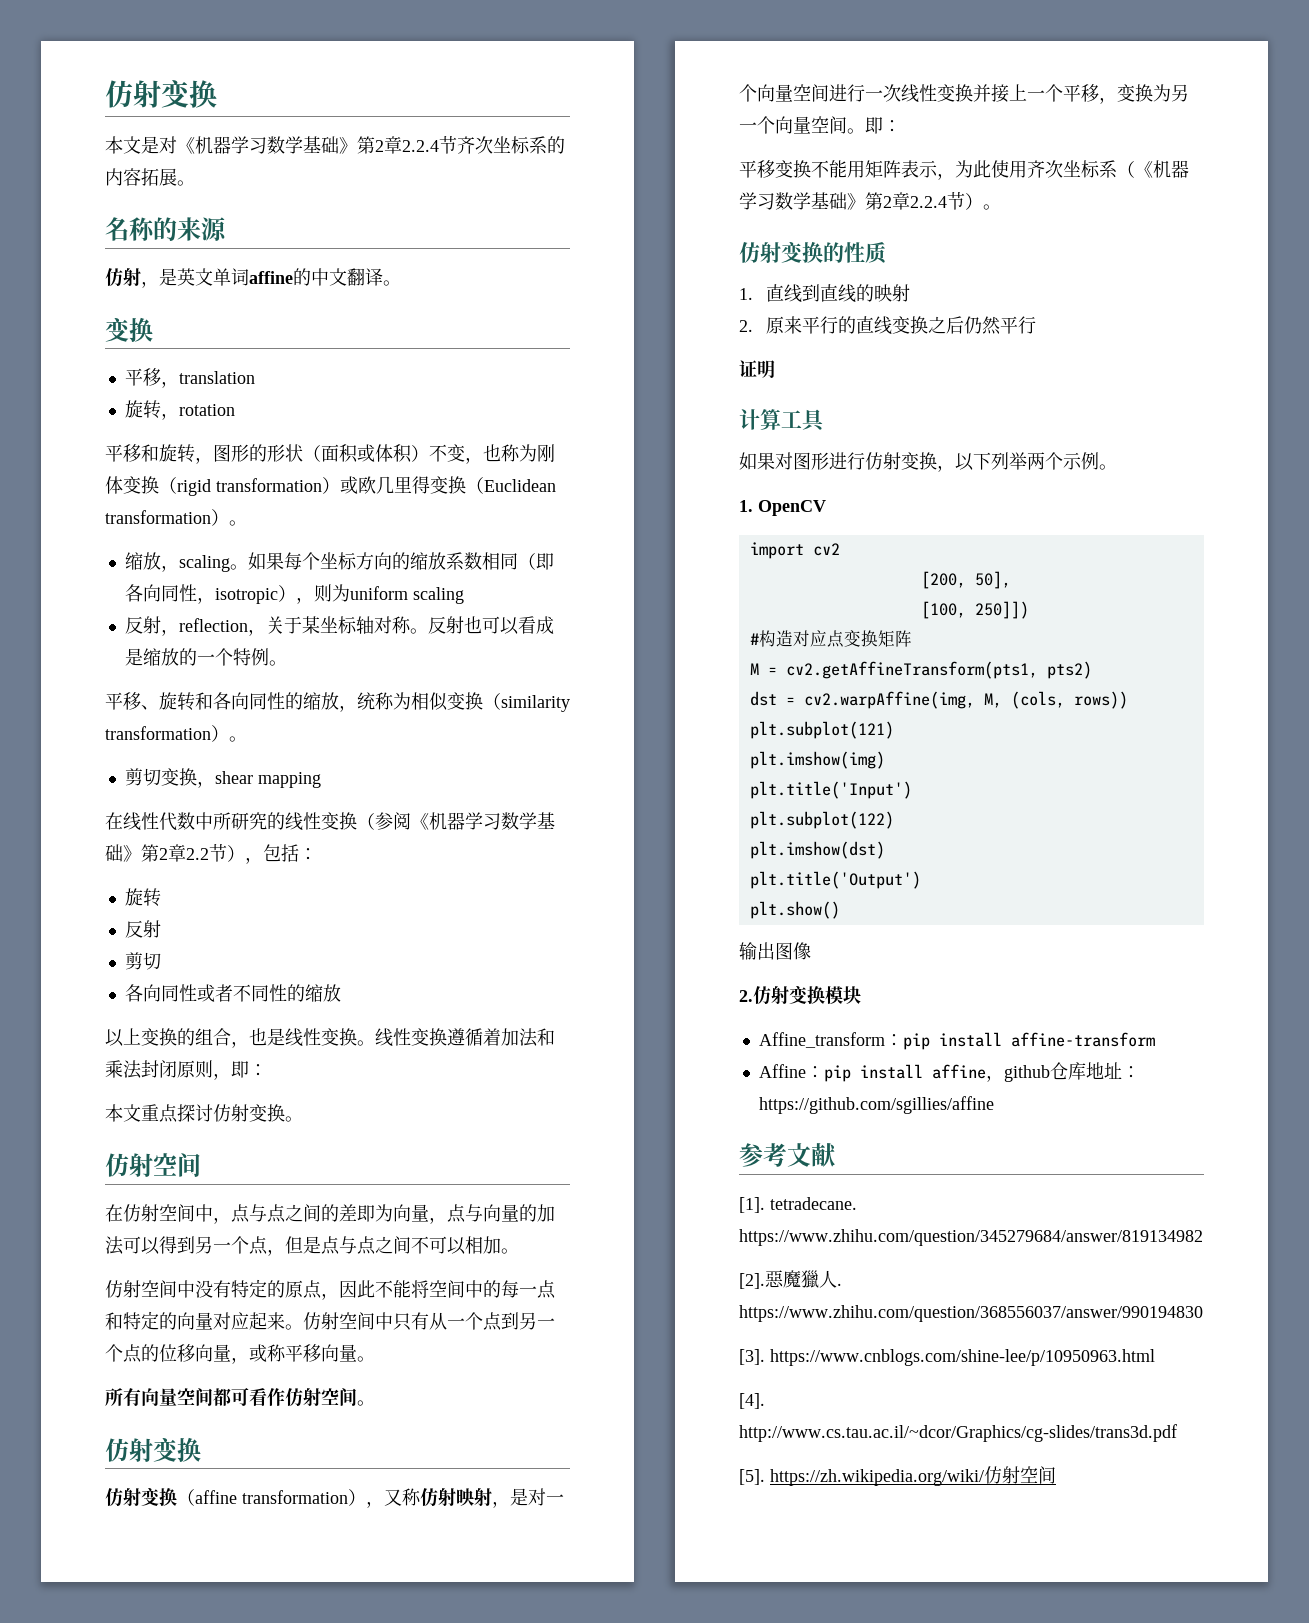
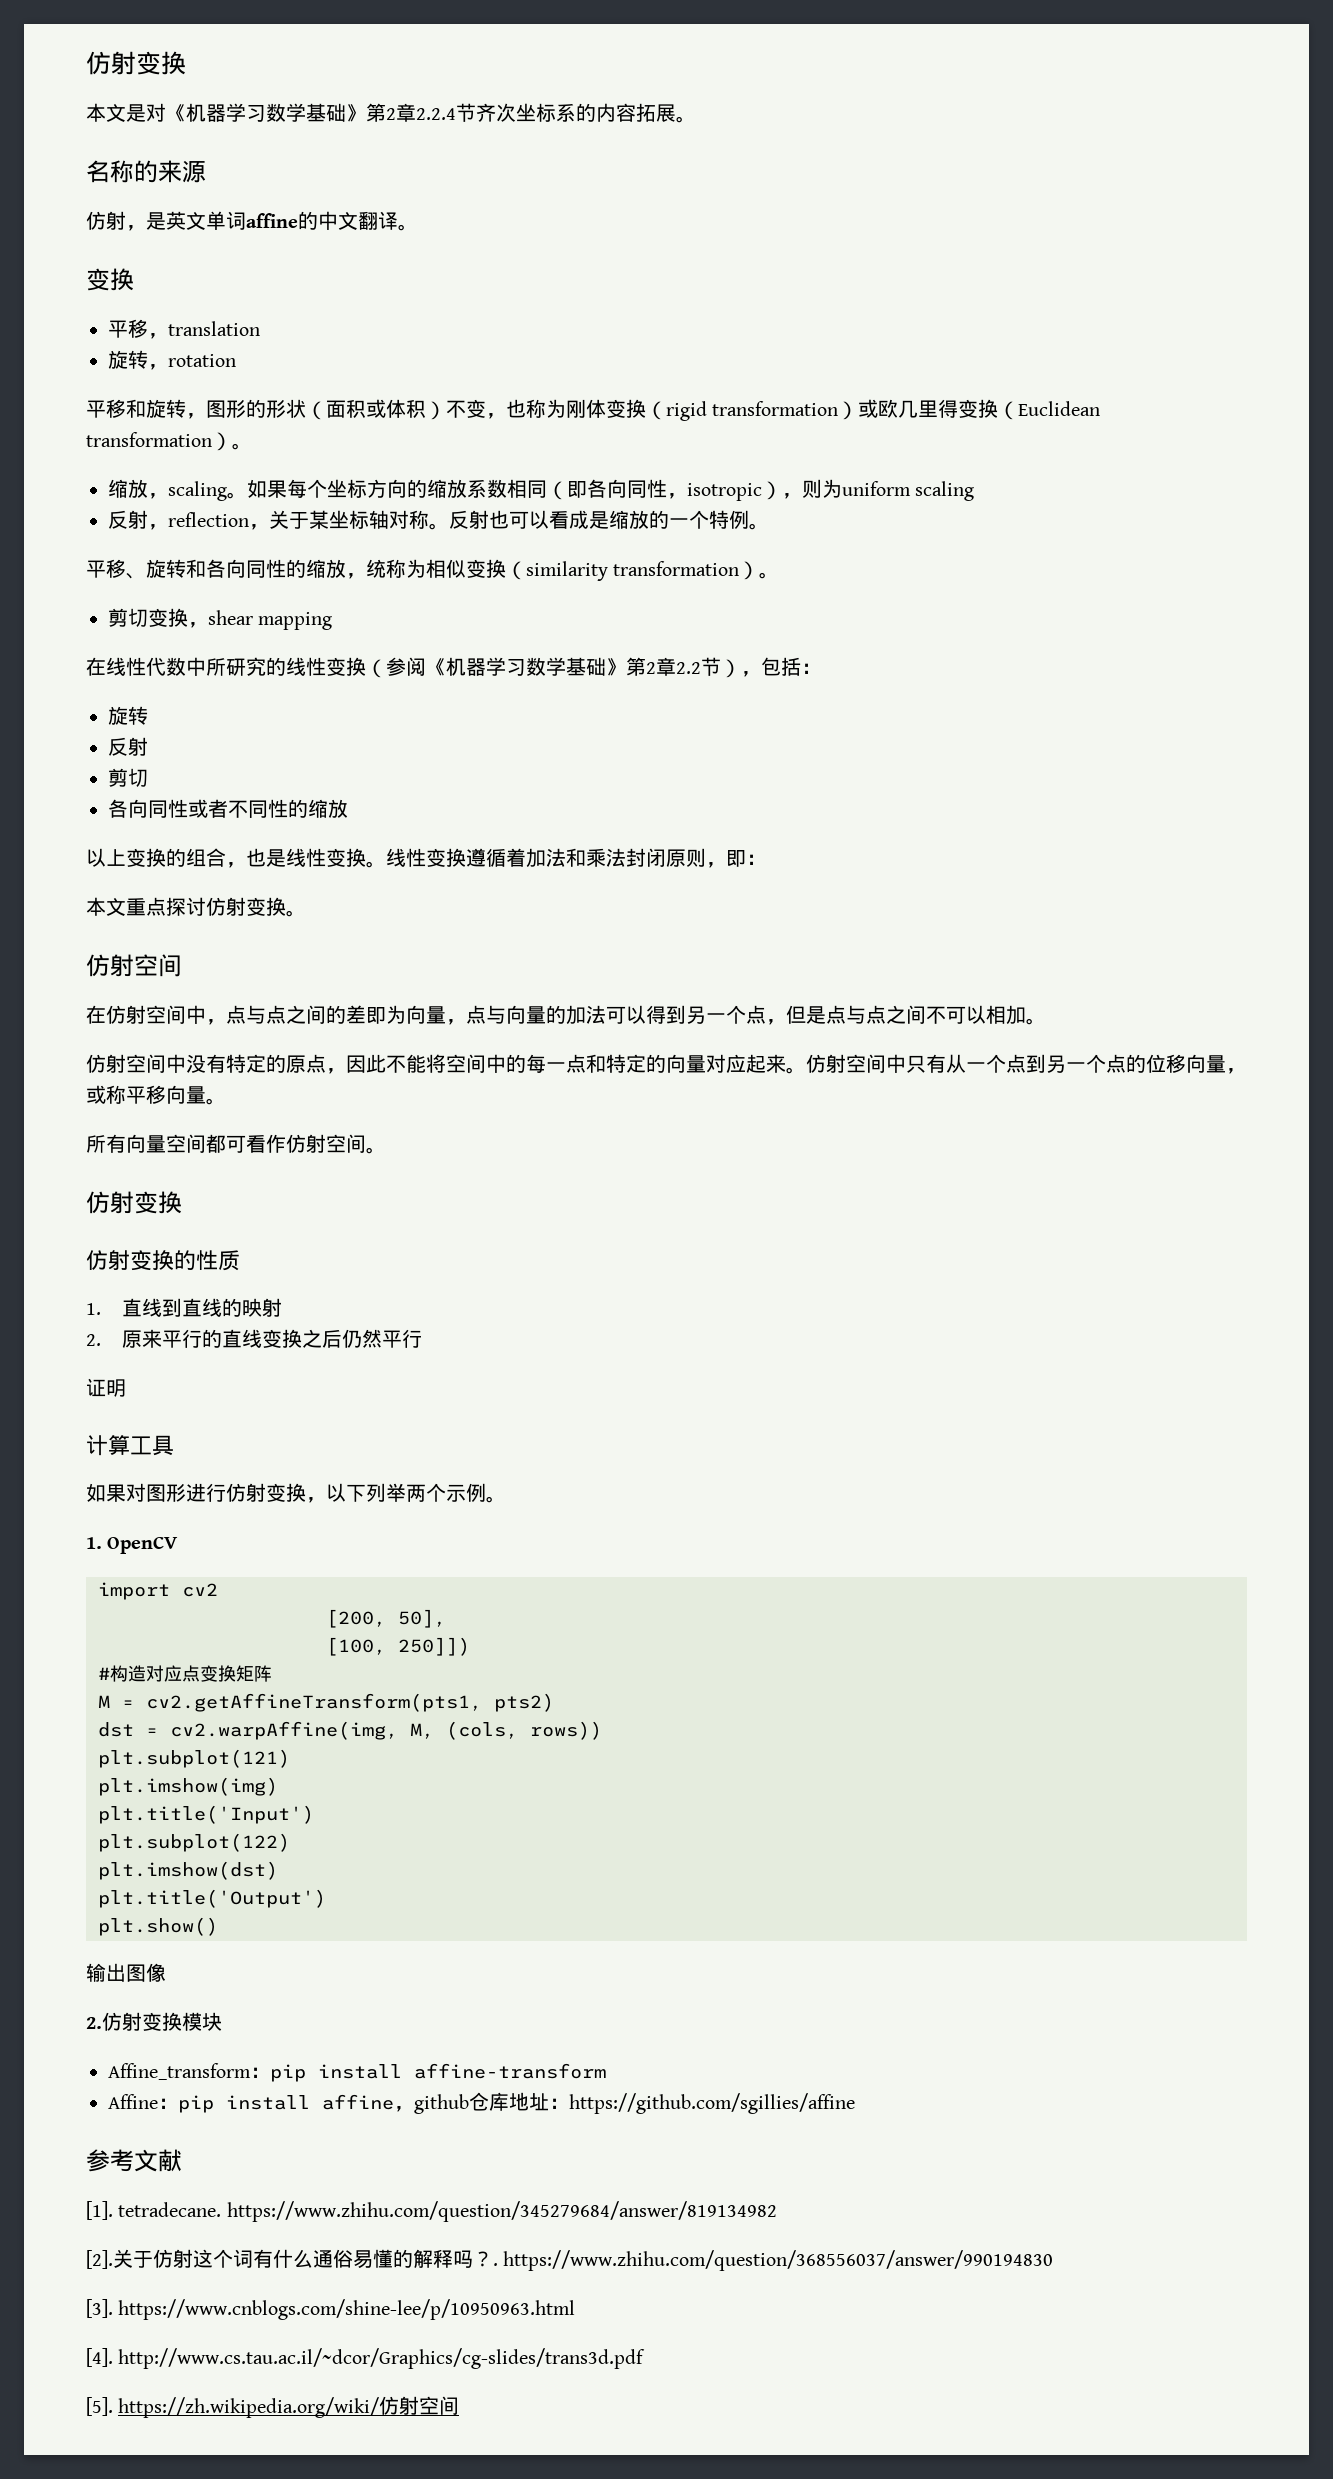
- 仿射变换（affine transformation），又称仿射映射，是对一个向量空间进行一次线性变换并接上一个平移，变换为另一个向量空间。即：
- 平移变换不能用矩阵表示，为此使用齐次坐标系（《机器学习数学基础》第2章2.2.4节）。
- 惡魔獵人. https://www.zhihu.com/question/368556037/answer/990194830
+ 关于仿射这个词有什么通俗易懂的解释吗？. https://www.zhihu.com/question/368556037/answer/990194830

